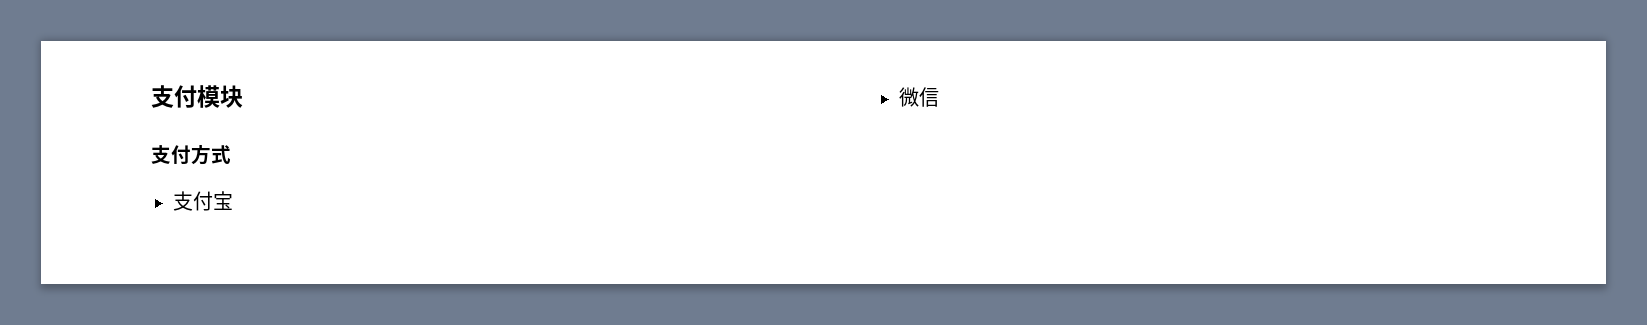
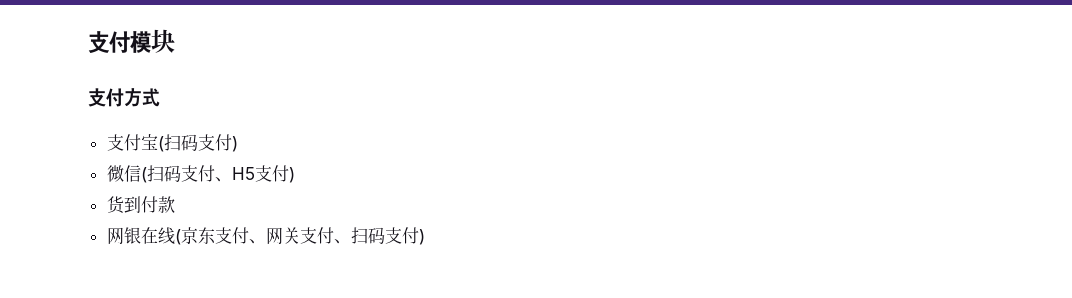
- 支付宝
- 微信
+ 支付宝(扫码支付)
+ 微信(扫码支付、H5支付)
+ 货到付款
+ 网银在线(京东支付、网关支付、扫码支付)

